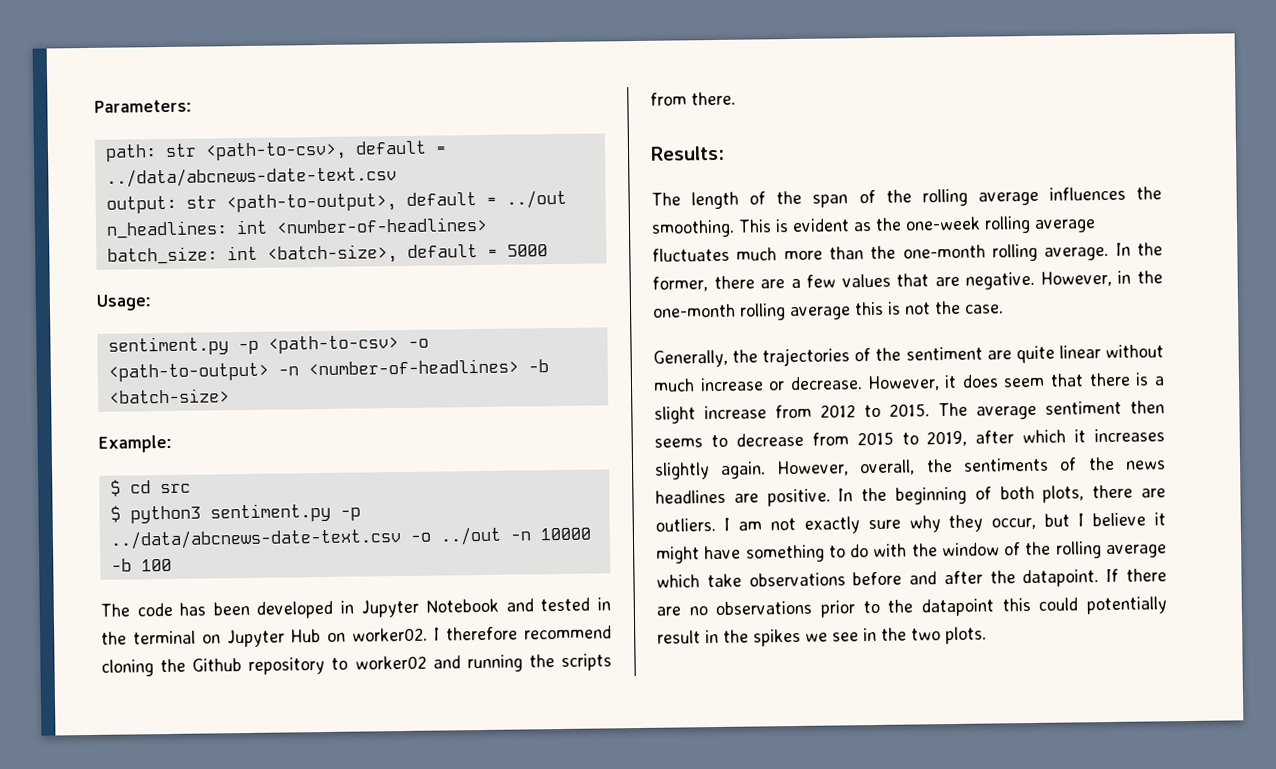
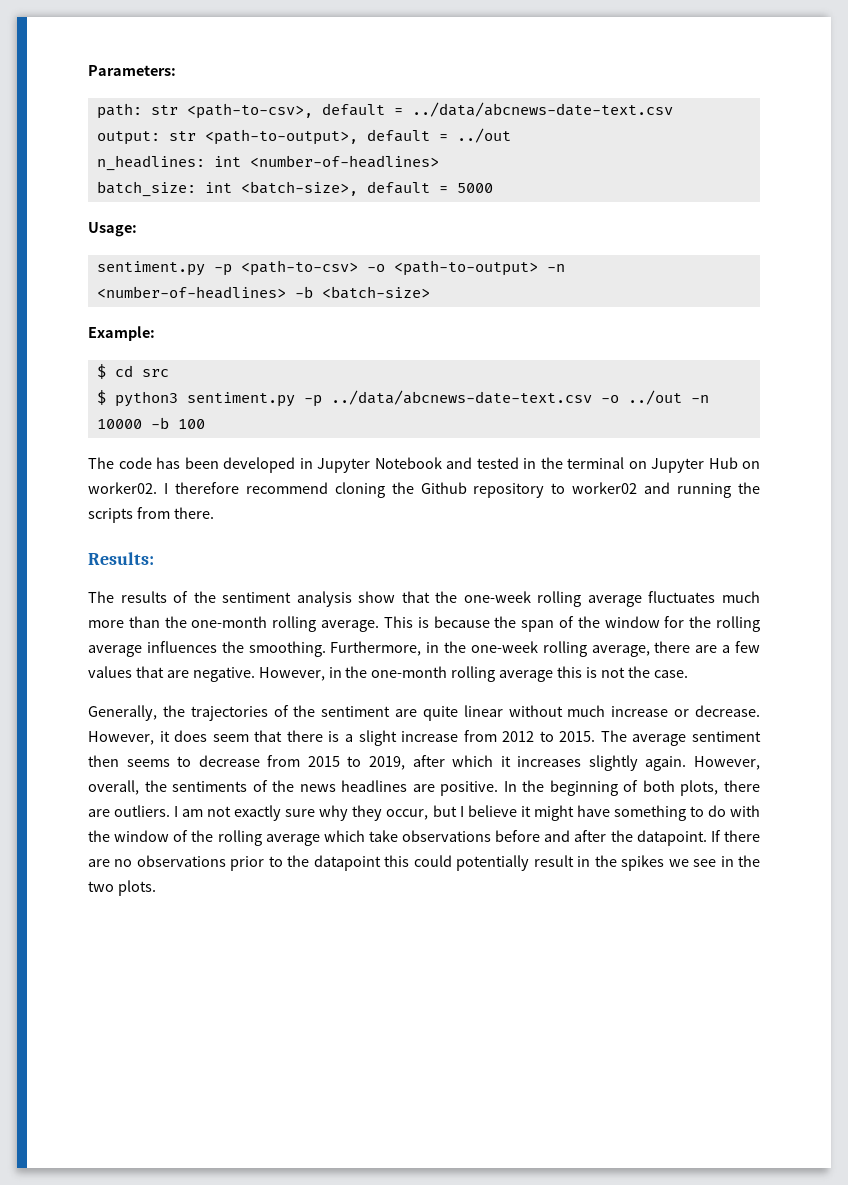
- The length of the span of the rolling average influences the smoothing. This is evident as the one-week rolling average fluctuates much more than the one-month rolling average.
+ The results of the sentiment analysis show that the one-week rolling average fluctuates much more than the one-month rolling average.
- In the former, there are a few values that are negative.
+ This is because the span of the window for the rolling average influences the smoothing. Furthermore, in the one-week rolling average, there are a few values that are negative.

